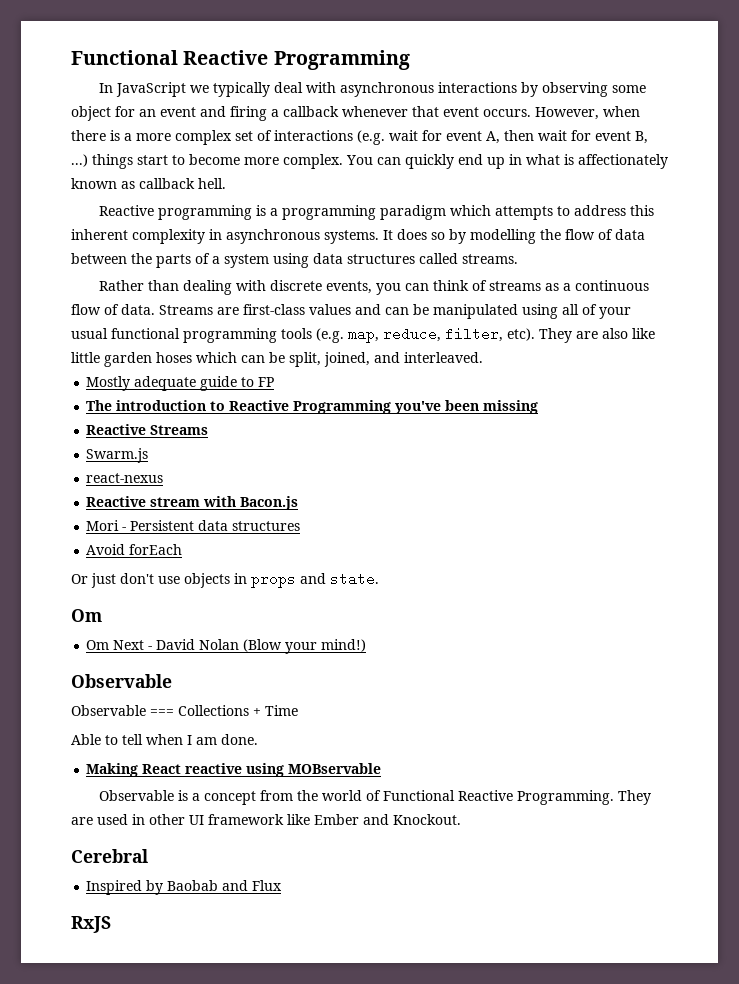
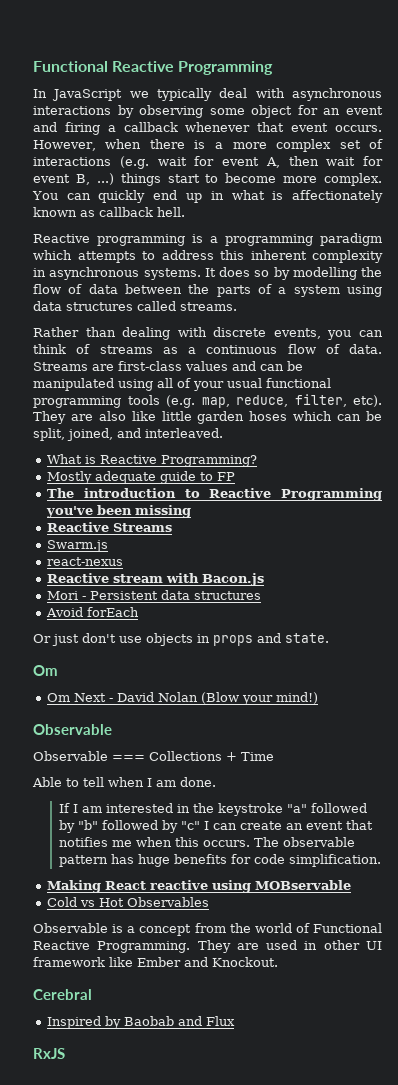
+ What is Reactive Programming?
+ If I am interested in the keystroke "a" followed by "b" followed by "c" I can create an event that notifies me when this occurs. The observable pattern has huge benefits for code simplification.
+ Cold vs Hot Observables

